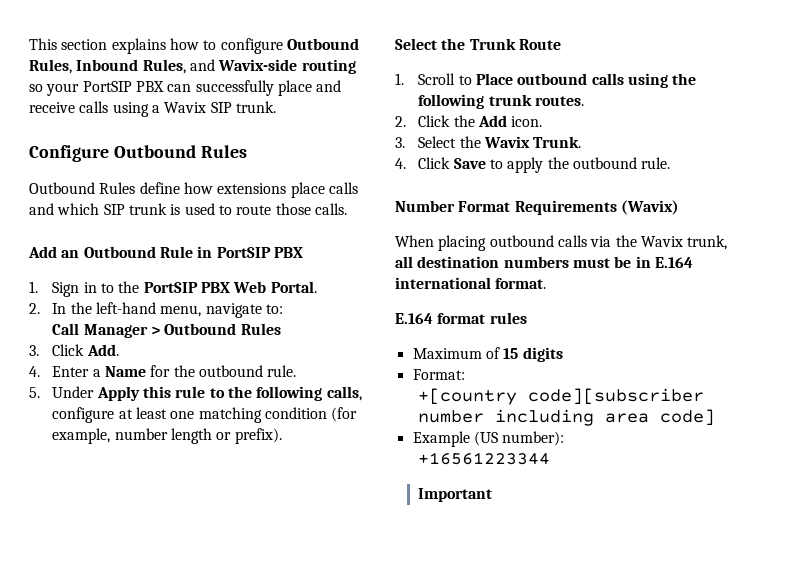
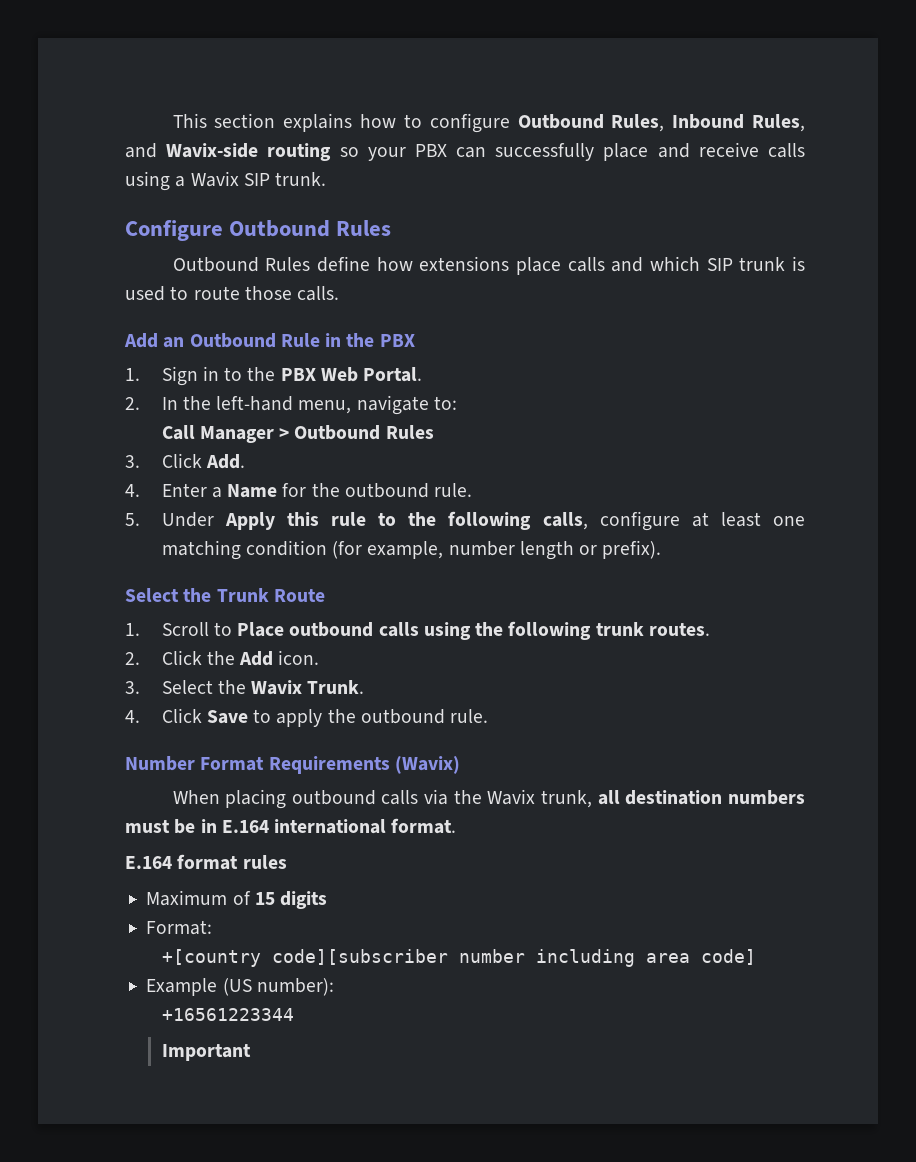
- This section explains how to configure Outbound Rules, Inbound Rules, and Wavix-side routing so your PortSIP PBX can successfully place and receive calls using a Wavix SIP trunk.
+ This section explains how to configure Outbound Rules, Inbound Rules, and Wavix-side routing so your PBX can successfully place and receive calls using a Wavix SIP trunk.
- Add an Outbound Rule in PortSIP PBX
+ Add an Outbound Rule in the PBX
- 1. Sign in to the PortSIP PBX Web Portal.
+ 1. Sign in to the PBX Web Portal.

